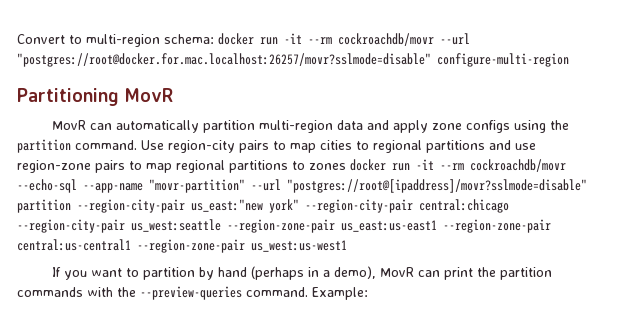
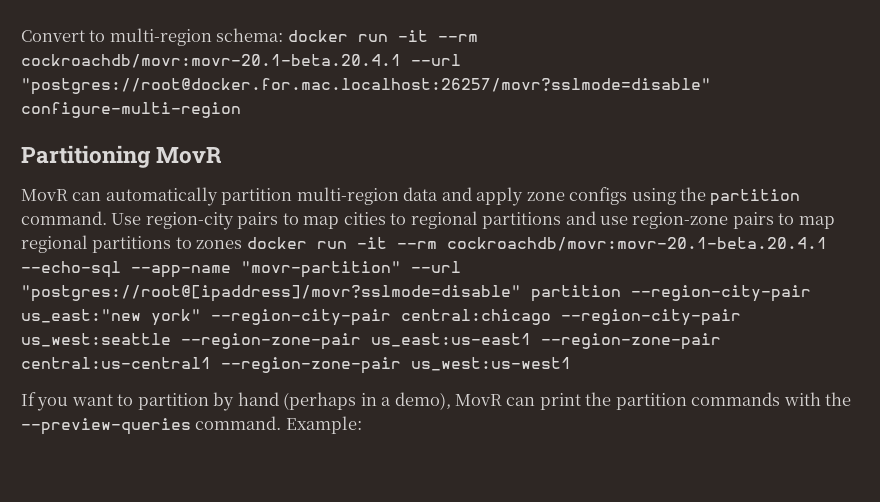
- Convert to multi-region schema: docker run -it --rm cockroachdb/movr --url "postgres://root@docker.for.mac.localhost:26257/movr?sslmode=disable" configure-multi-region
+ Convert to multi-region schema: docker run -it --rm cockroachdb/movr:movr-20.1-beta.20.4.1 --url "postgres://root@docker.for.mac.localhost:26257/movr?sslmode=disable" configure-multi-region
- Use region-city pairs to map cities to regional partitions and use region-zone pairs to map regional partitions to zones docker run -it --rm cockroachdb/movr --echo-sql --app-name "movr-partition" --url "postgres://root@[ipaddress]/movr?sslmode=disable" partition --region-city-pair us_east:"new york" --region-city-pair central:chicago --region-city-pair us_west:seattle --region-zone-pair us_east:us-east1 --region-zone-pair central:us-central1 --region-zone-pair us_west:us-west1
+ Use region-city pairs to map cities to regional partitions and use region-zone pairs to map regional partitions to zones docker run -it --rm cockroachdb/movr:movr-20.1-beta.20.4.1 --echo-sql --app-name "movr-partition" --url "postgres://root@[ipaddress]/movr?sslmode=disable" partition --region-city-pair us_east:"new york" --region-city-pair central:chicago --region-city-pair us_west:seattle --region-zone-pair us_east:us-east1 --region-zone-pair central:us-central1 --region-zone-pair us_west:us-west1

